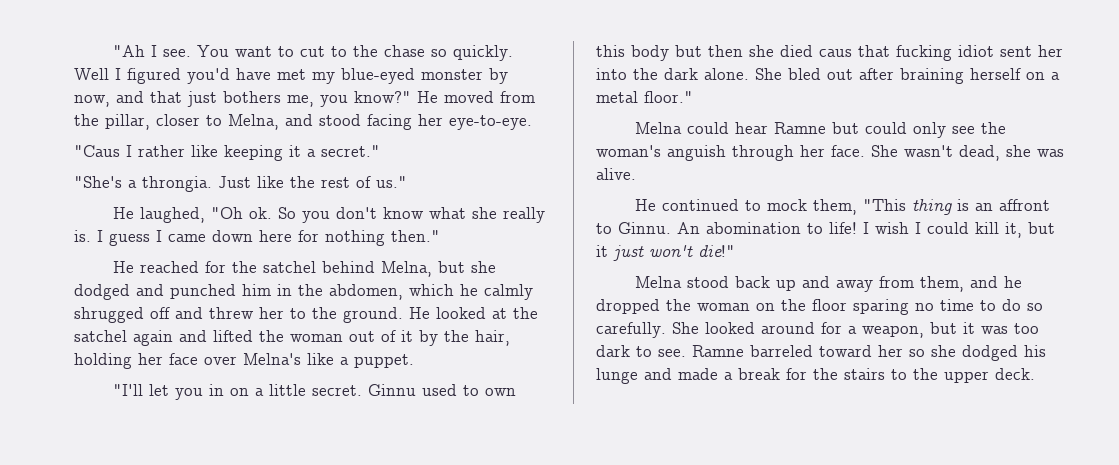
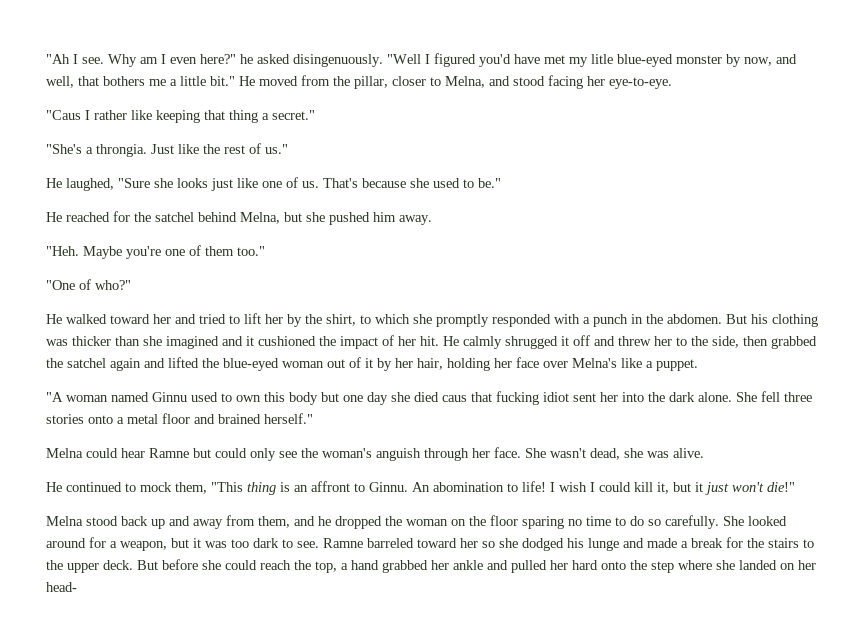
- You want to cut to the chase so quickly. Well I figured you'd have met my blue-eyed monster by now, and that just bothers me, you know?"
+ Why am I even here?" he asked disingenuously. "Well I figured you'd have met my litle blue-eyed monster by now, and well, that bothers me a little bit."
- "Caus I rather like keeping it a secret."
+ "Caus I rather like keeping that thing a secret."
- He laughed, "Oh ok. So you don't know what she really is. I guess I came down here for nothing then."
+ He laughed, "Sure she looks just like one of us. That's because she used to be."
- He reached for the satchel behind Melna, but she dodged and punched him in the abdomen, which he calmly shrugged off and threw her to the ground. He looked at the satchel again and lifted the woman out of it by the hair, holding her face over Melna's like a puppet.
+ He reached for the satchel behind Melna, but she pushed him away.
+ "Heh. Maybe you're one of them too."
+ "One of who?"
+ He walked toward her and tried to lift her by the shirt, to which she promptly responded with a punch in the abdomen. But his clothing was thicker than she imagined and it cushioned the impact of her hit. He calmly shrugged it off and threw her to the side, then grabbed the satchel again and lifted the blue-eyed woman out of it by her hair, holding her face over Melna's like a puppet.
- "I'll let you in on a little secret. Ginnu used to own this body but then she died caus that fucking idiot sent her into the dark alone.
+ "A woman named Ginnu used to own this body but one day she died caus that fucking idiot sent her into the dark alone.
- She bled out after braining herself on a metal floor."
+ She fell three stories onto a metal floor and brained herself."
+ But before she could reach the top, a hand grabbed her ankle and pulled her hard onto the step where she landed on her head-

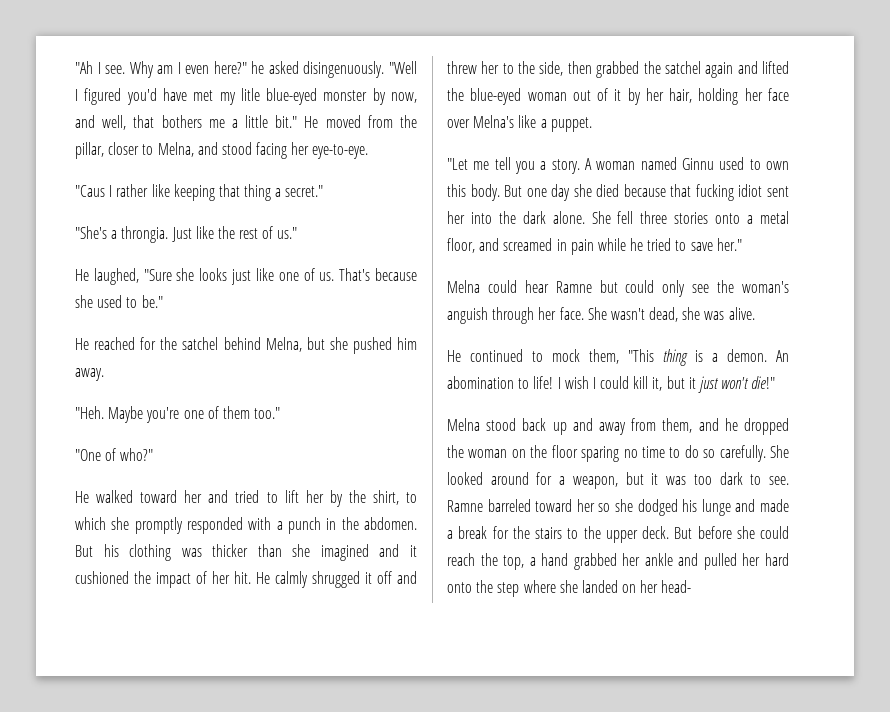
- "A woman named Ginnu used to own this body but one day she died caus that fucking idiot sent her into the dark alone.
+ "Let me tell you a story. A woman named Ginnu used to own this body. But one day she died because that fucking idiot sent her into the dark alone.
- She fell three stories onto a metal floor and brained herself."
+ She fell three stories onto a metal floor, and screamed in pain while he tried to save her."
- He continued to mock them, "This thing is an affront to Ginnu.
+ He continued to mock them, "This thing is a demon.

